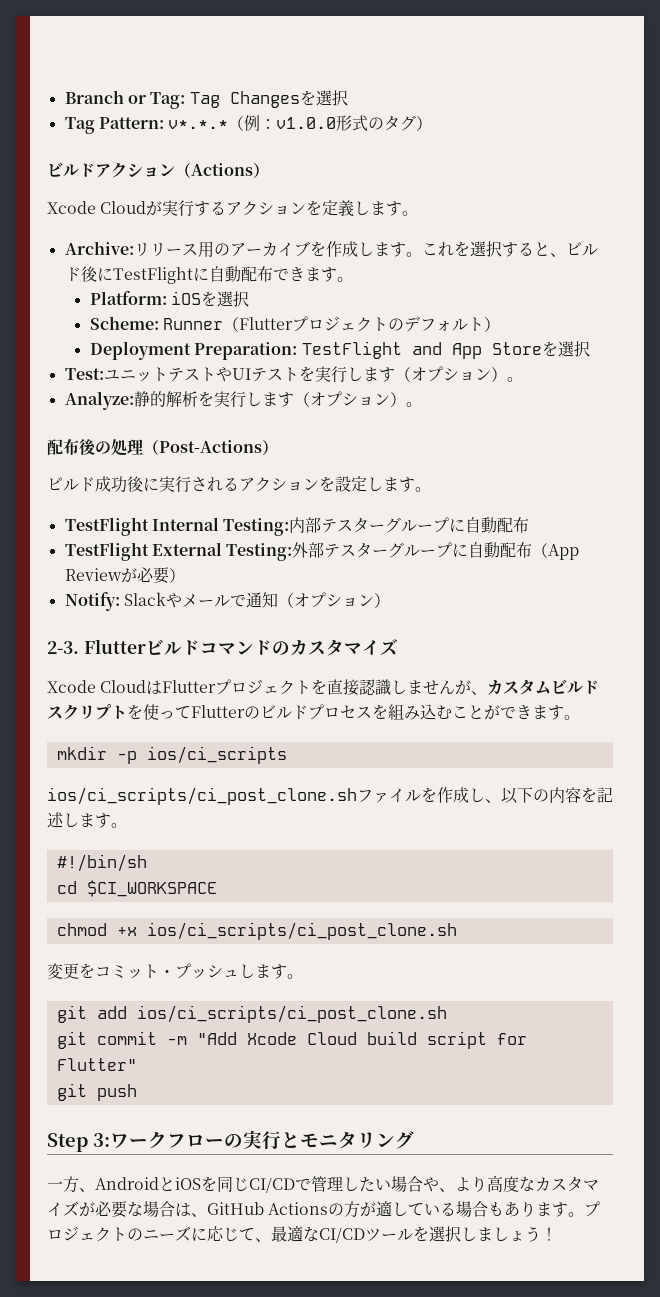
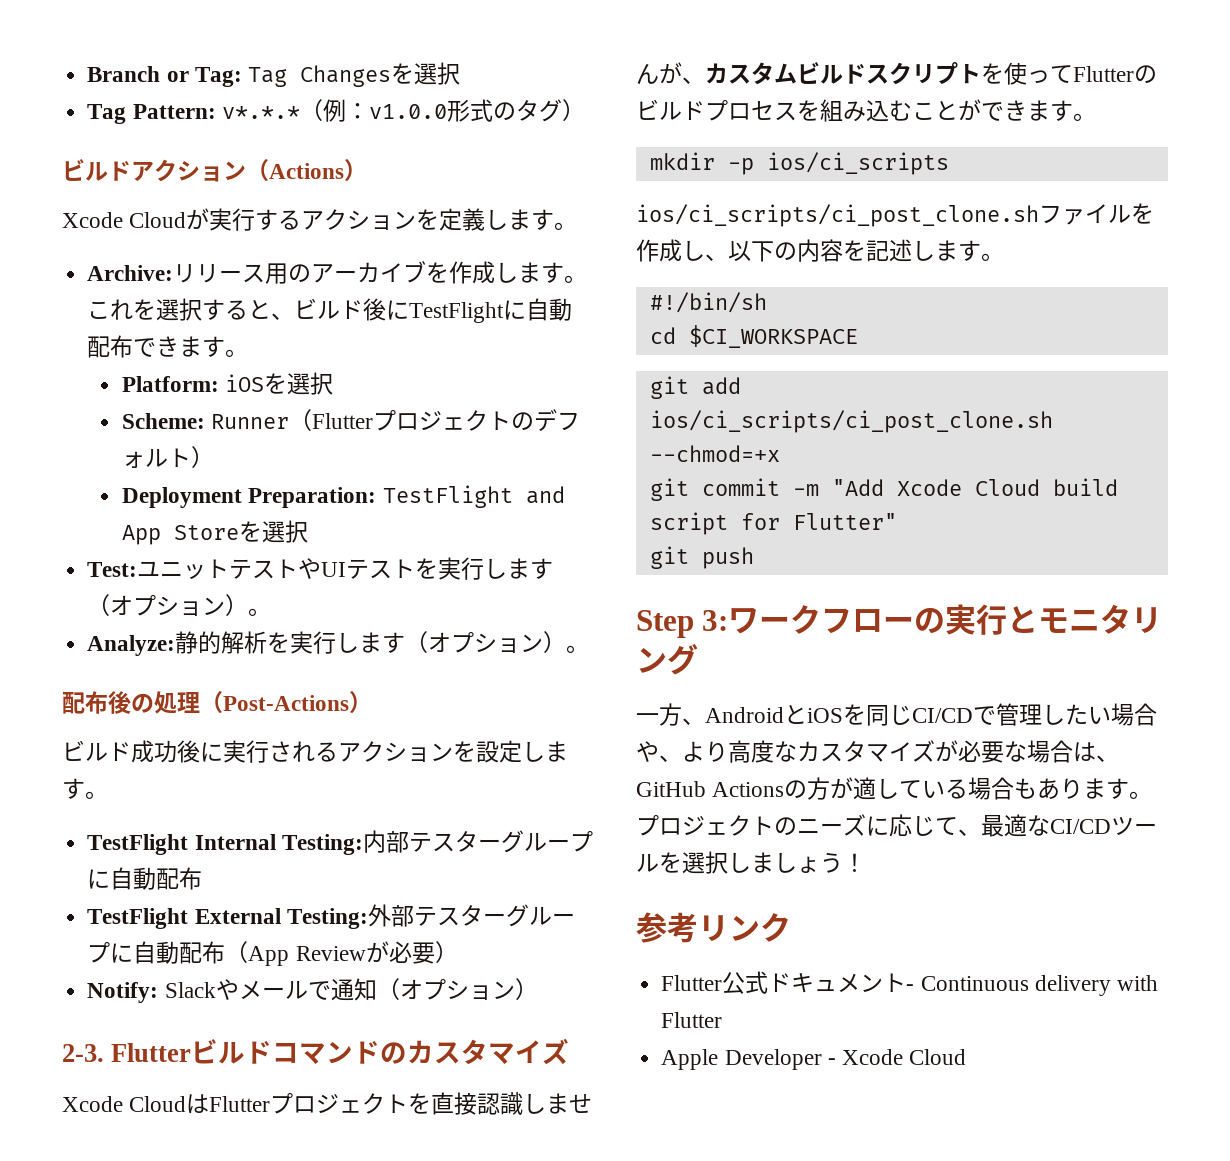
- chmod +x ios/ci_scripts/ci_post_clone.sh
- 変更をコミット・プッシュします。
- git add ios/ci_scripts/ci_post_clone.sh
+ git add ios/ci_scripts/ci_post_clone.sh --chmod=+x
+ 参考リンク
+ Flutter公式ドキュメント- Continuous delivery with Flutter
+ Apple Developer - Xcode Cloud

